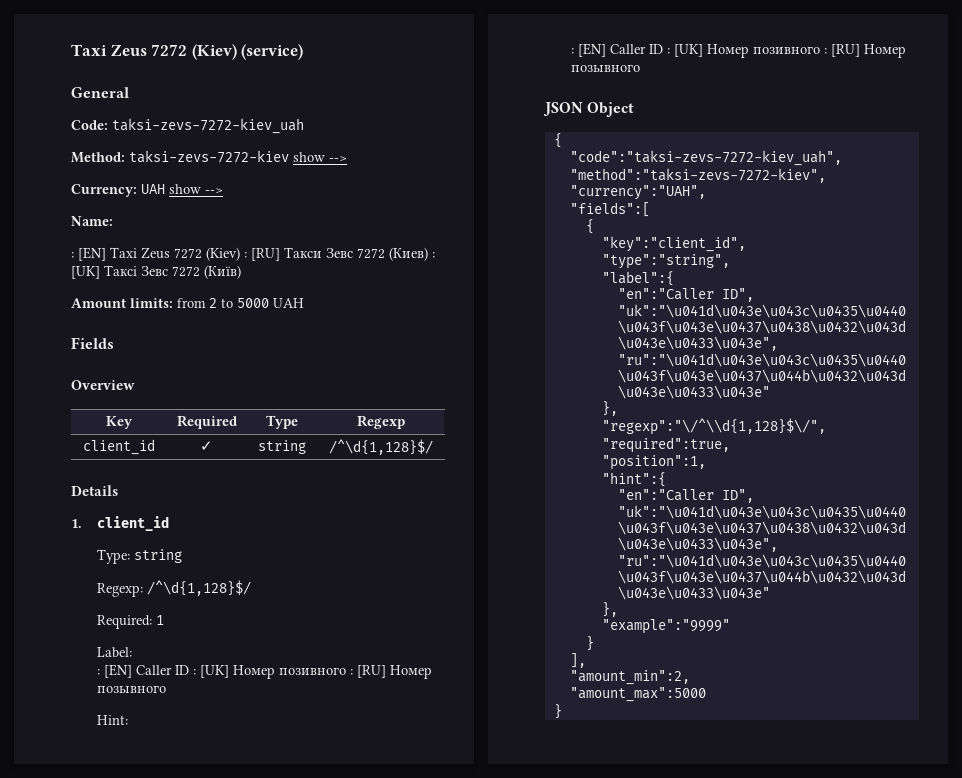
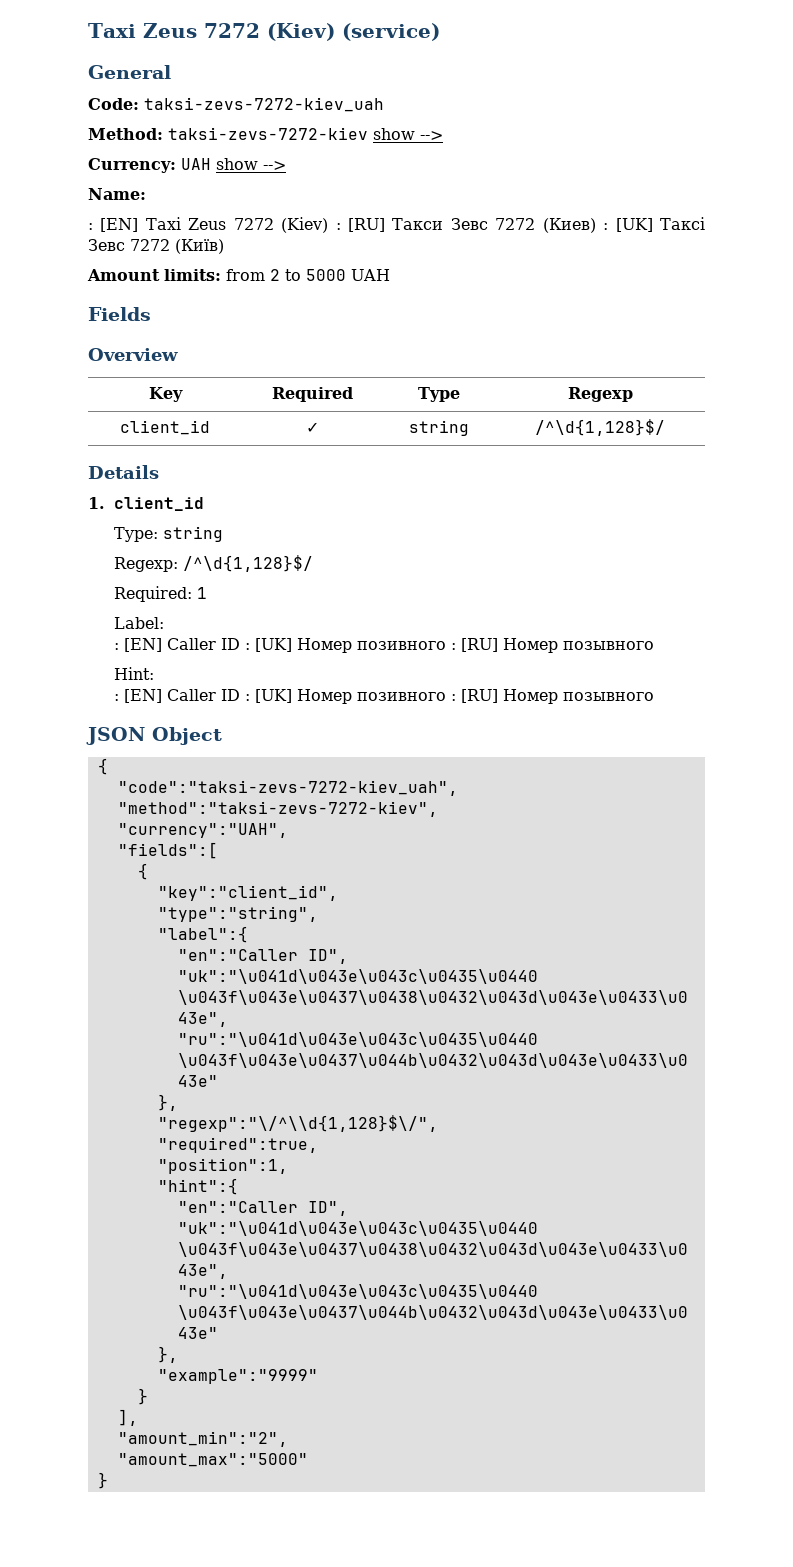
- "amount_min":2,
- "amount_max":5000
+ "amount_min":"2",
+ "amount_max":"5000"

